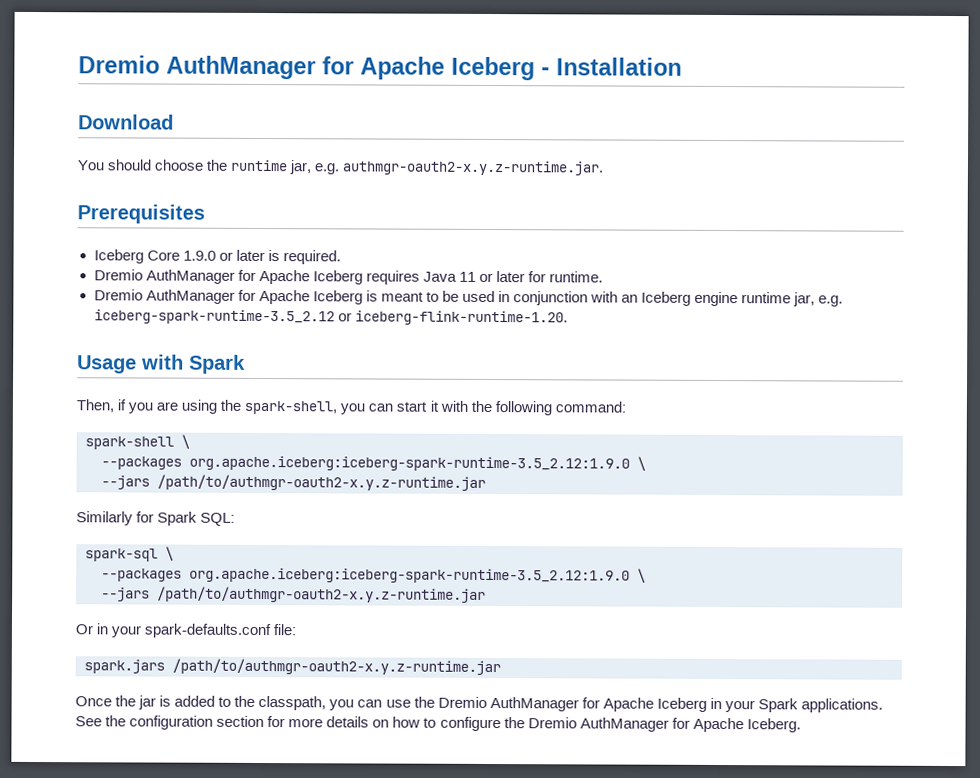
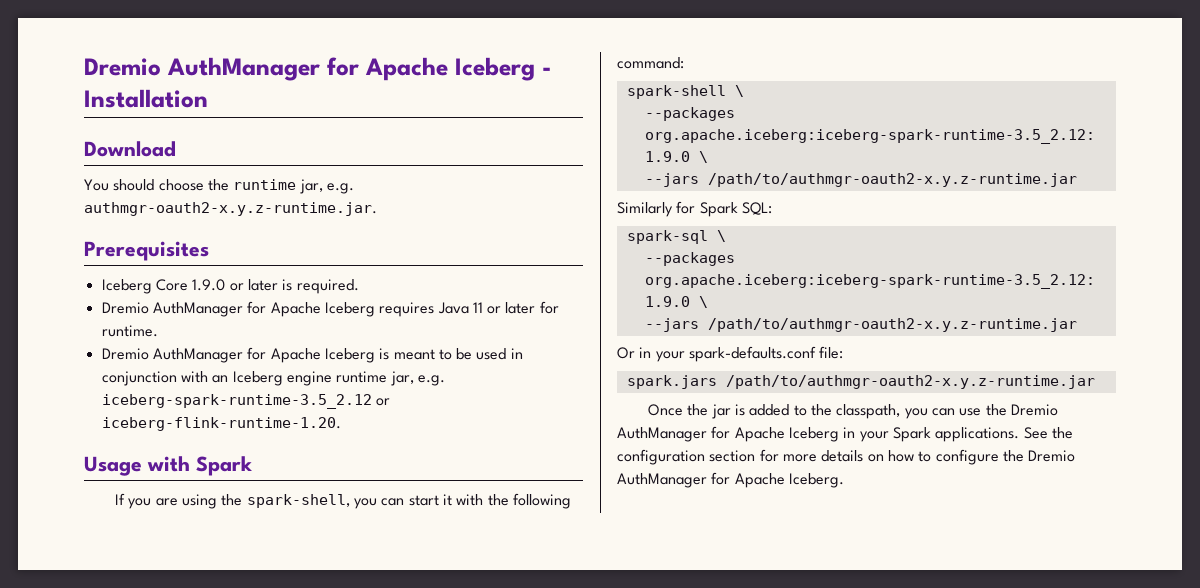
- Then, if you are using the spark-shell, you can start it with the following command:
+ If you are using the spark-shell, you can start it with the following command:

